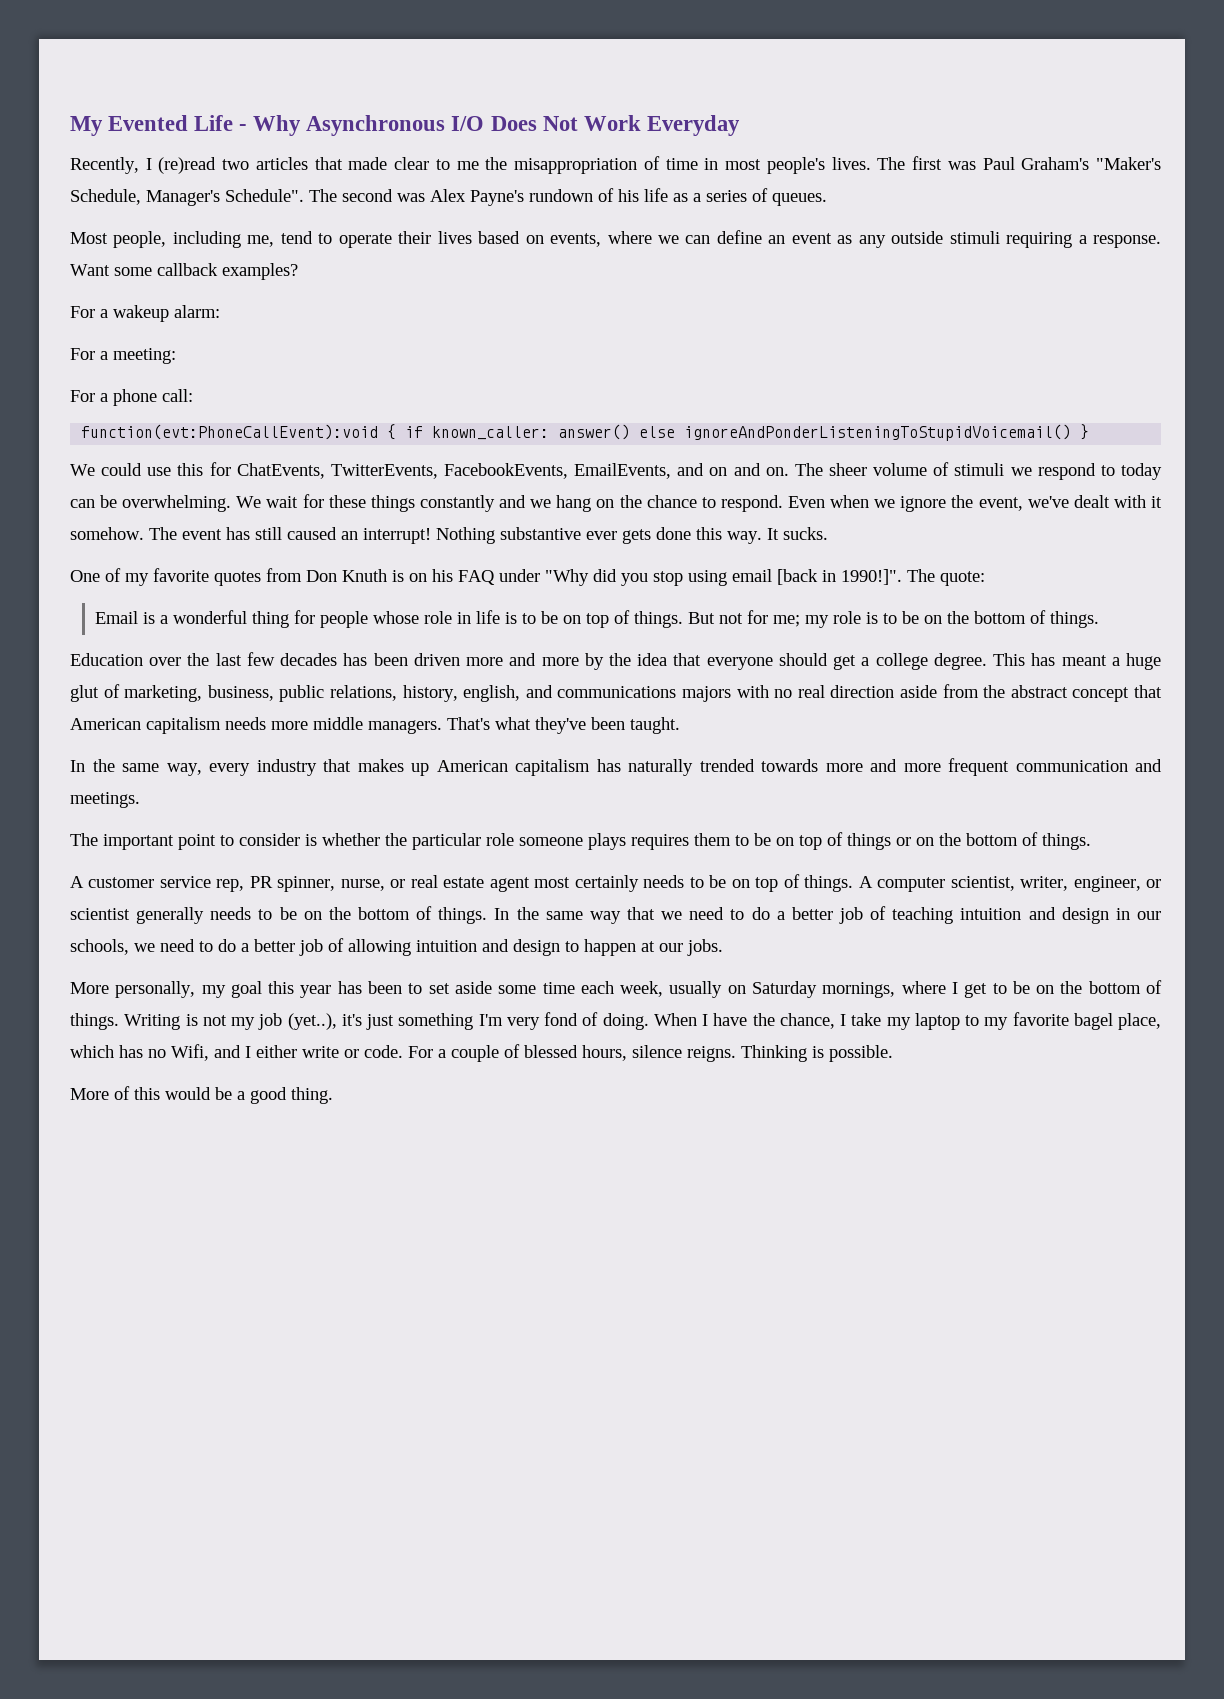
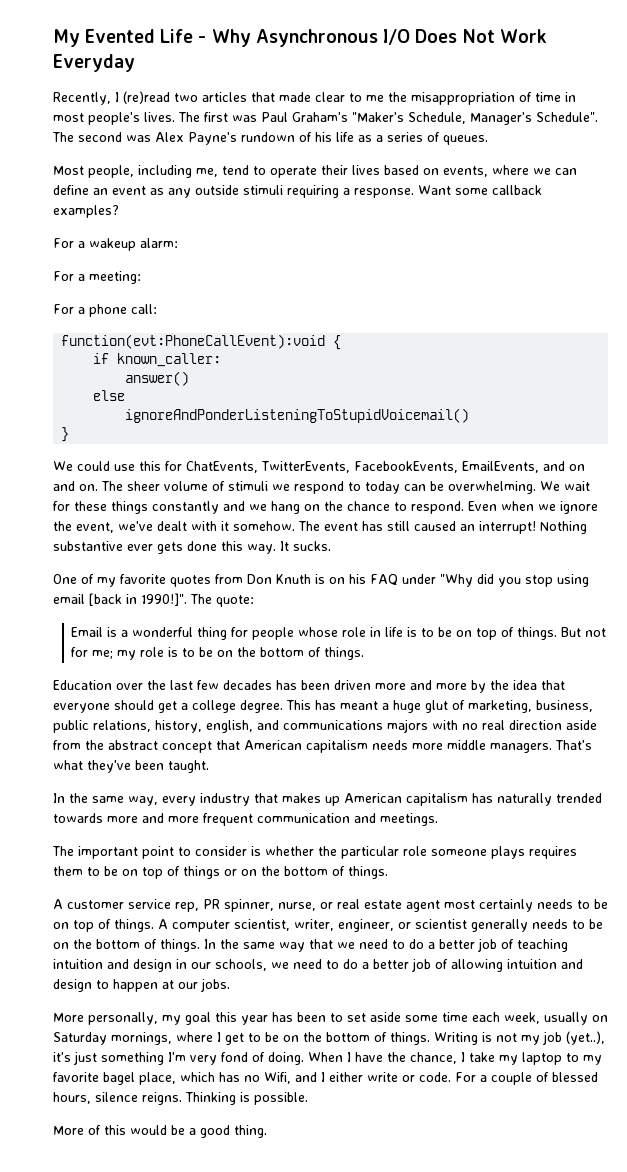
- function(evt:PhoneCallEvent):void { if known_caller: answer() else ignoreAndPonderListeningToStupidVoicemail() }
+ function(evt:PhoneCallEvent):void {
+ if known_caller:
+ answer()
+ else
+ ignoreAndPonderListeningToStupidVoicemail()
+ }

